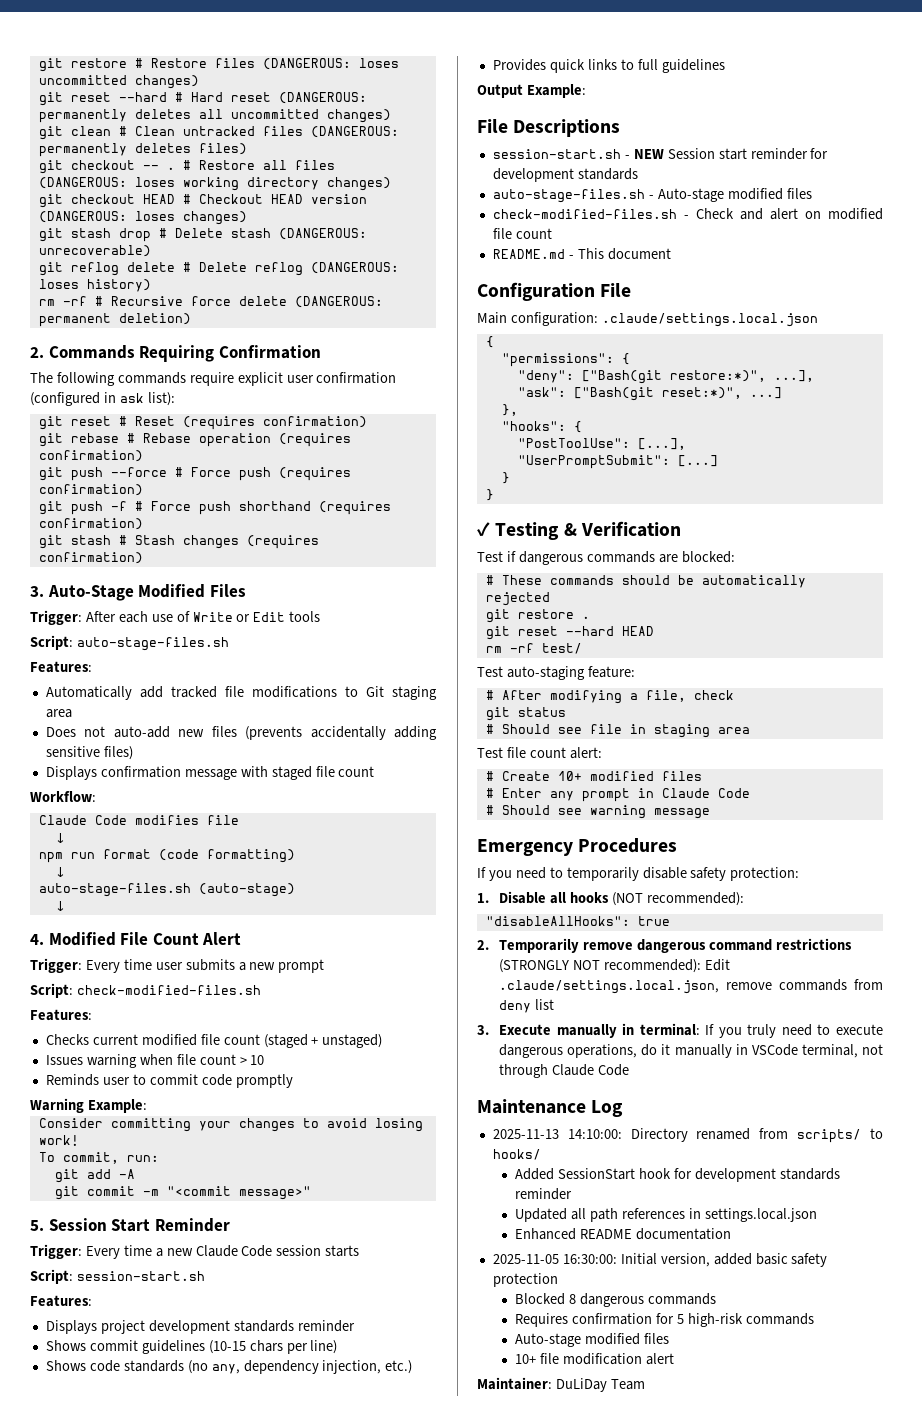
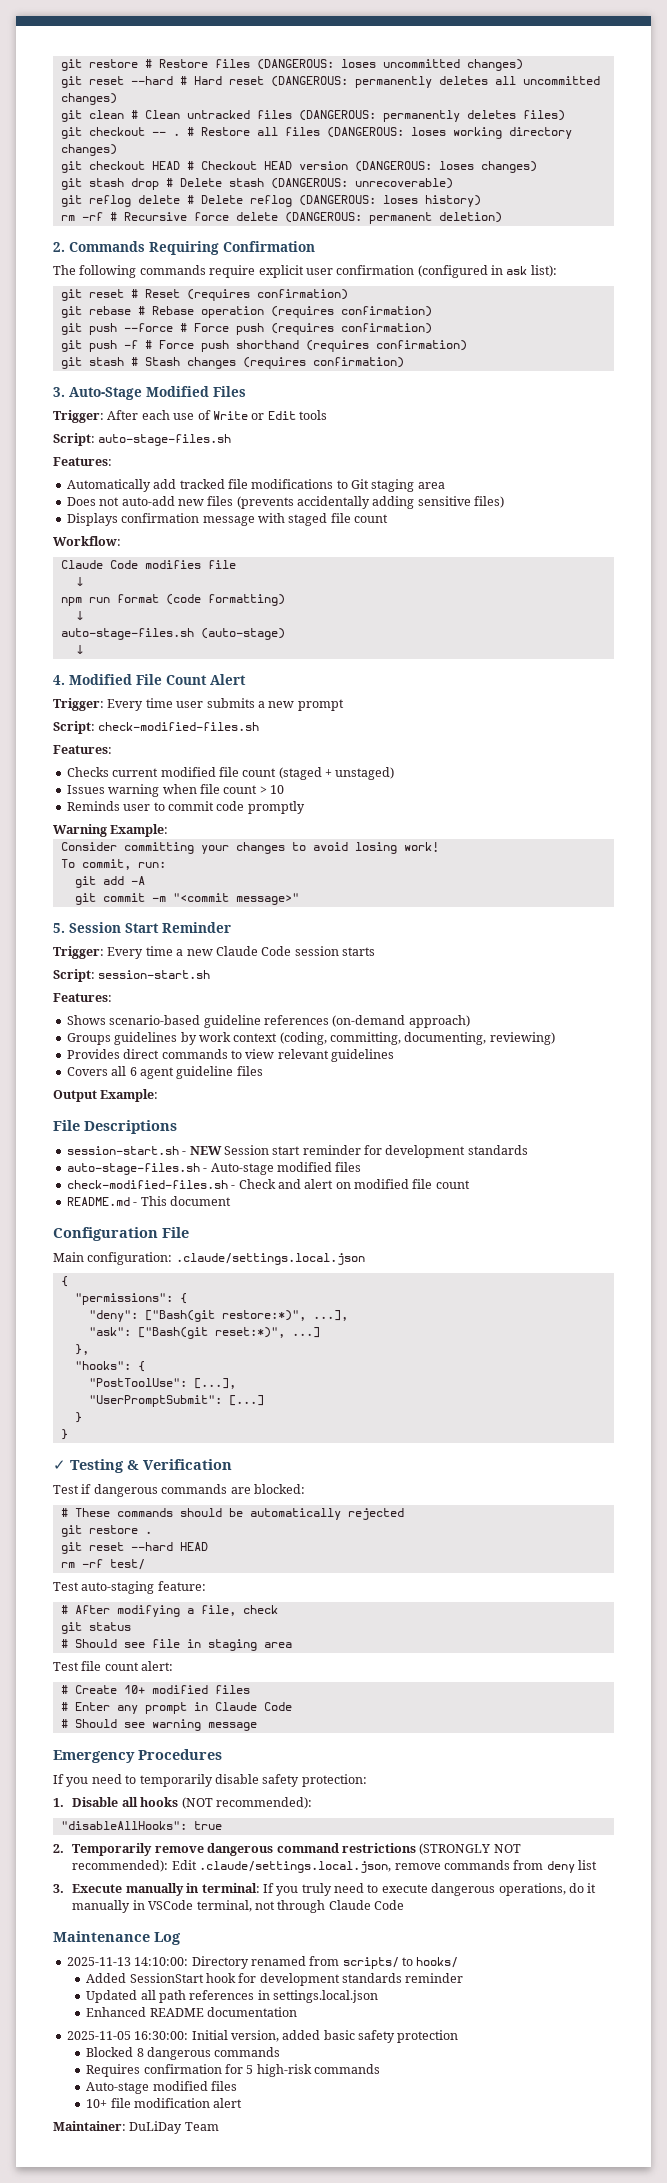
- Displays project development standards reminder
- Shows commit guidelines (10-15 chars per line)
- Shows code standards (no any, dependency injection, etc.)
- Provides quick links to full guidelines
+ Shows scenario-based guideline references (on-demand approach)
+ Groups guidelines by work context (coding, committing, documenting, reviewing)
+ Provides direct commands to view relevant guidelines
+ Covers all 6 agent guideline files

